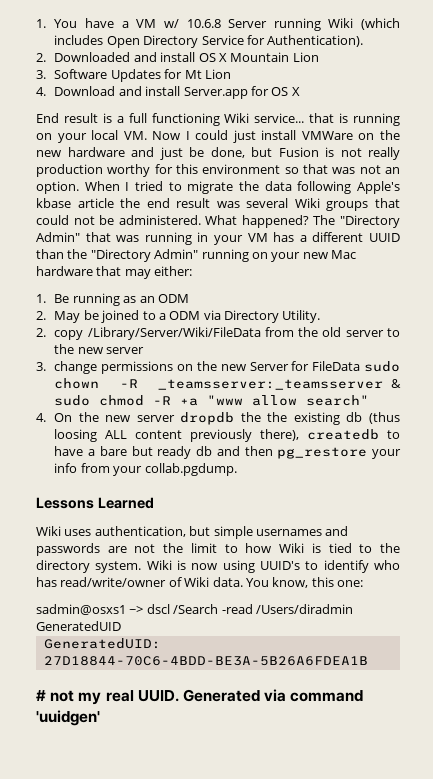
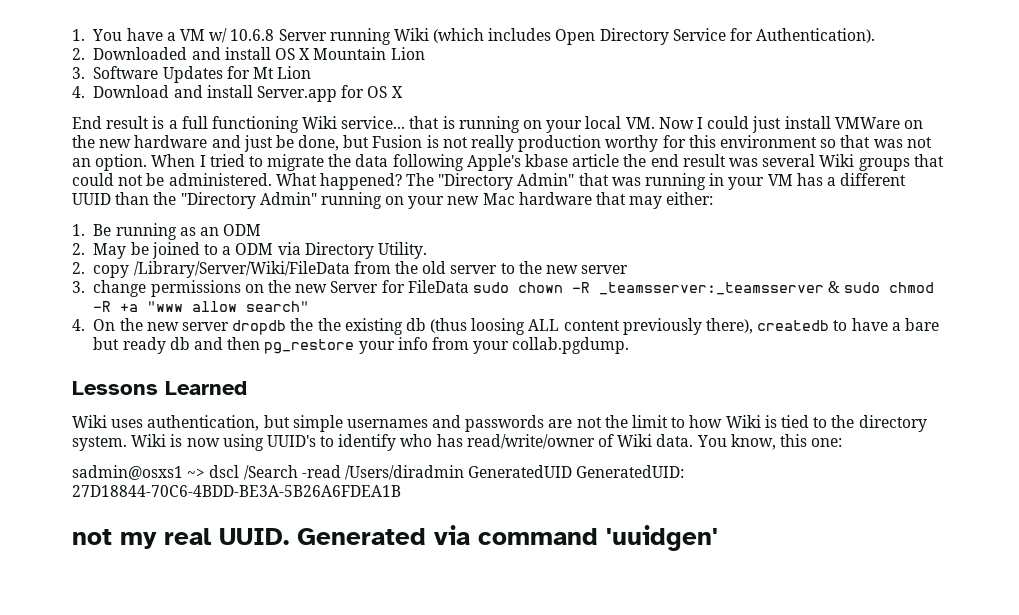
- sadmin@osxs1 ~> dscl /Search -read /Users/diradmin GeneratedUID
- GeneratedUID: 27D18844-70C6-4BDD-BE3A-5B26A6FDEA1B
+ sadmin@osxs1 ~> dscl /Search -read /Users/diradmin GeneratedUID GeneratedUID: 27D18844-70C6-4BDD-BE3A-5B26A6FDEA1B
- # not my real UUID.
+ not my real UUID.

